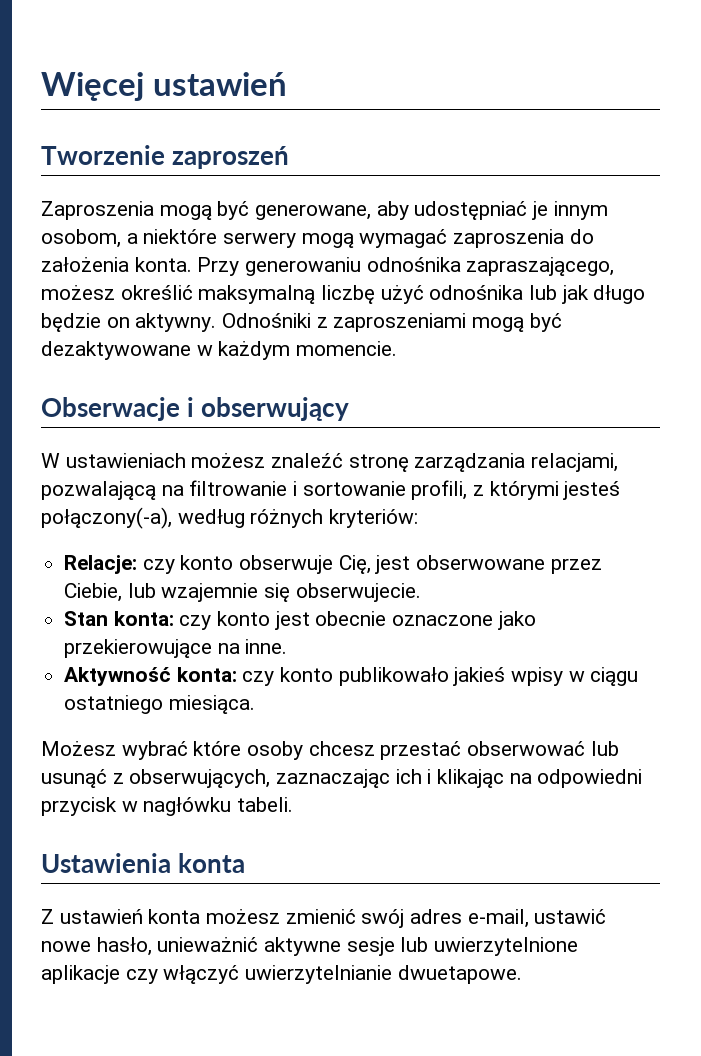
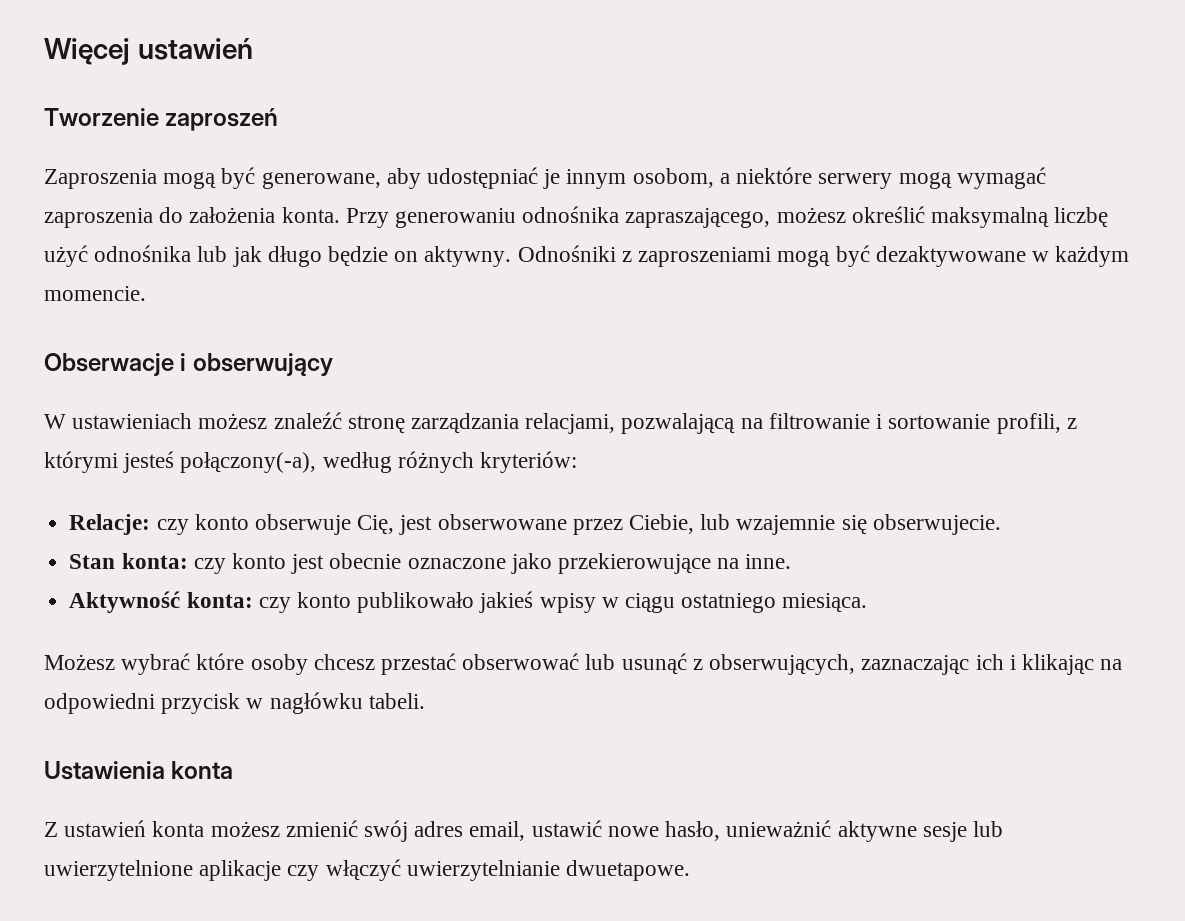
- Z ustawień konta możesz zmienić swój adres e-mail, ustawić nowe hasło, unieważnić aktywne sesje lub uwierzytelnione aplikacje czy włączyć uwierzytelnianie dwuetapowe.
+ Z ustawień konta możesz zmienić swój adres email, ustawić nowe hasło, unieważnić aktywne sesje lub uwierzytelnione aplikacje czy włączyć uwierzytelnianie dwuetapowe.

